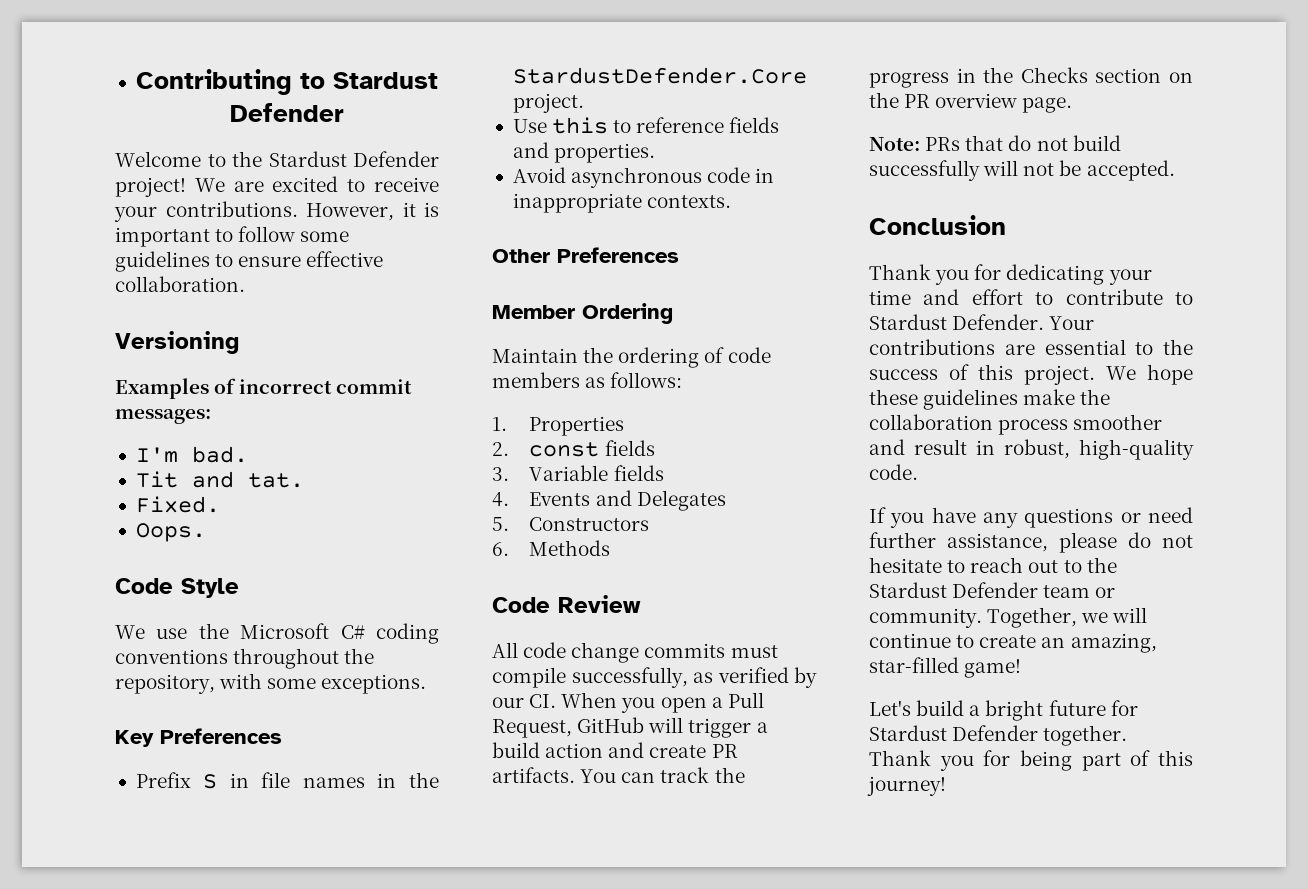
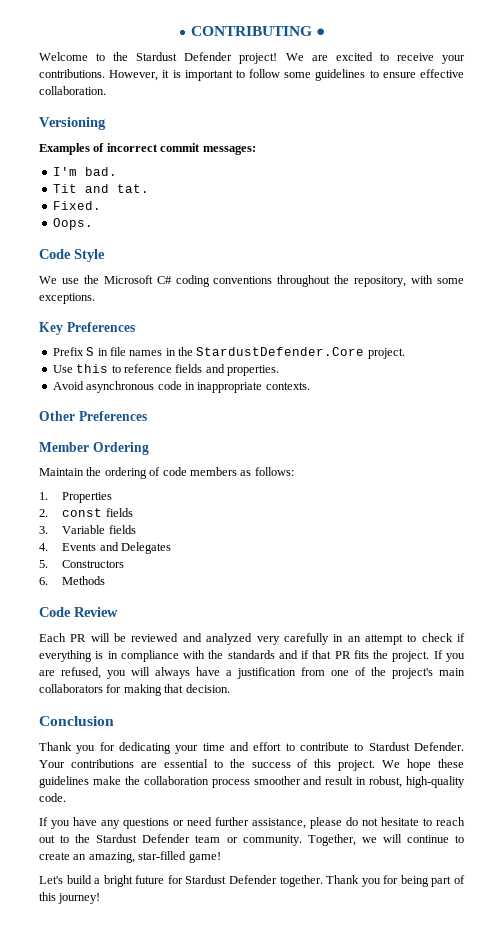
- Contributing to Stardust Defender
+ CONTRIBUTING ●
- All code change commits must compile successfully, as verified by our CI. When you open a Pull Request, GitHub will trigger a build action and create PR artifacts. You can track the progress in the Checks section on the PR overview page.
- Note: PRs that do not build successfully will not be accepted.
+ Each PR will be reviewed and analyzed very carefully in an attempt to check if everything is in compliance with the standards and if that PR fits the project. If you are refused, you will always have a justification from one of the project's main collaborators for making that decision.

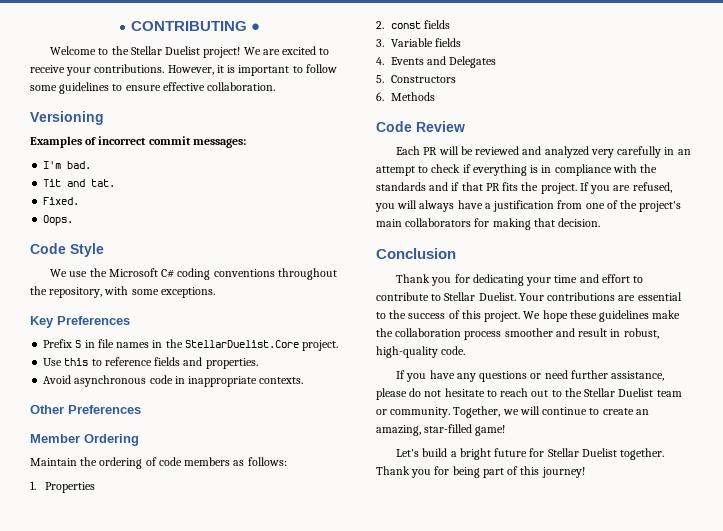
- Welcome to the Stardust Defender project!
+ Welcome to the Stellar Duelist project!
- Prefix S in file names in the StardustDefender.Core project.
+ Prefix S in file names in the StellarDuelist.Core project.
- Thank you for dedicating your time and effort to contribute to Stardust Defender.
+ Thank you for dedicating your time and effort to contribute to Stellar Duelist.
- If you have any questions or need further assistance, please do not hesitate to reach out to the Stardust Defender team or community.
+ If you have any questions or need further assistance, please do not hesitate to reach out to the Stellar Duelist team or community.
- Let's build a bright future for Stardust Defender together.
+ Let's build a bright future for Stellar Duelist together.

